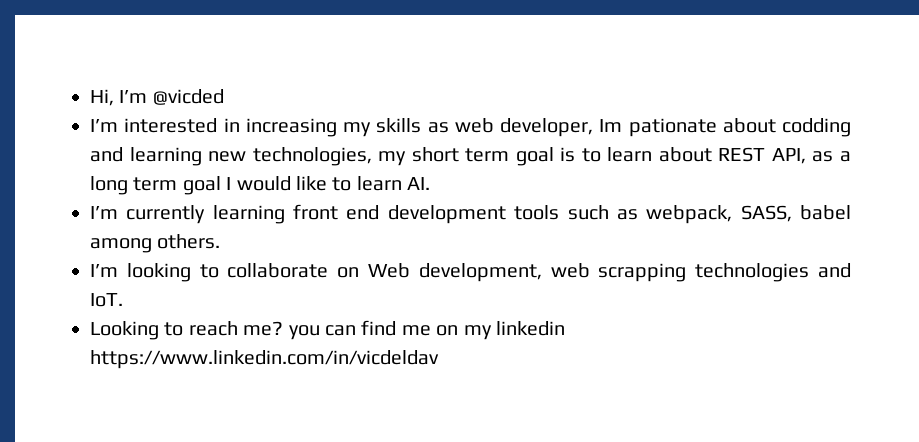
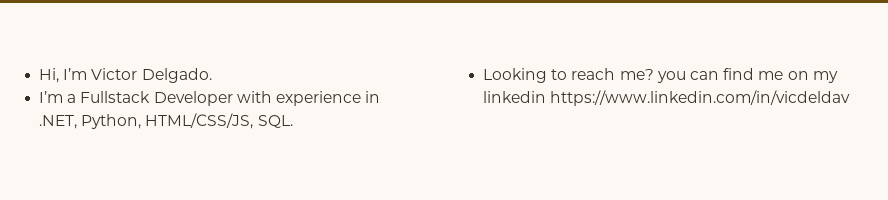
- Hi, I’m @vicded
- I’m interested in increasing my skills as web developer, Im pationate about codding and learning new technologies, my short term goal is to learn about REST API, as a long term goal I would like to learn AI.
- I’m currently learning front end development tools such as webpack, SASS, babel among others.
- I’m looking to collaborate on Web development, web scrapping technologies and IoT.
+ Hi, I’m Victor Delgado.
+ I’m a Fullstack Developer with experience in .NET, Python, HTML/CSS/JS, SQL.

